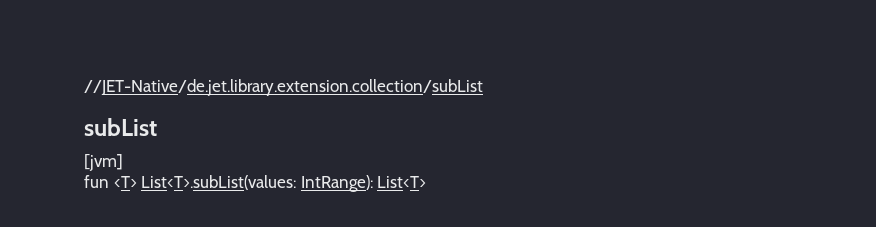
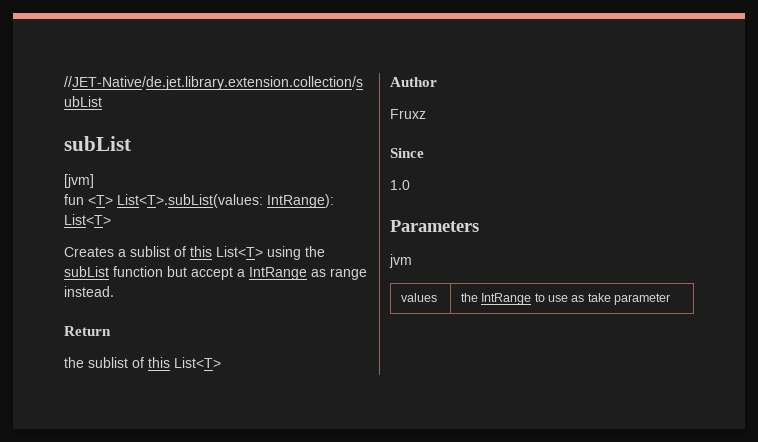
+ Creates a sublist of this List<T> using the subList function but accept a IntRange as range instead.
+ Return
+ the sublist of this List<T>
+ Author
+ Fruxz
+ Since
+ 1.0
+ Parameters
+ jvm
+ values | the IntRange to use as take parameter

